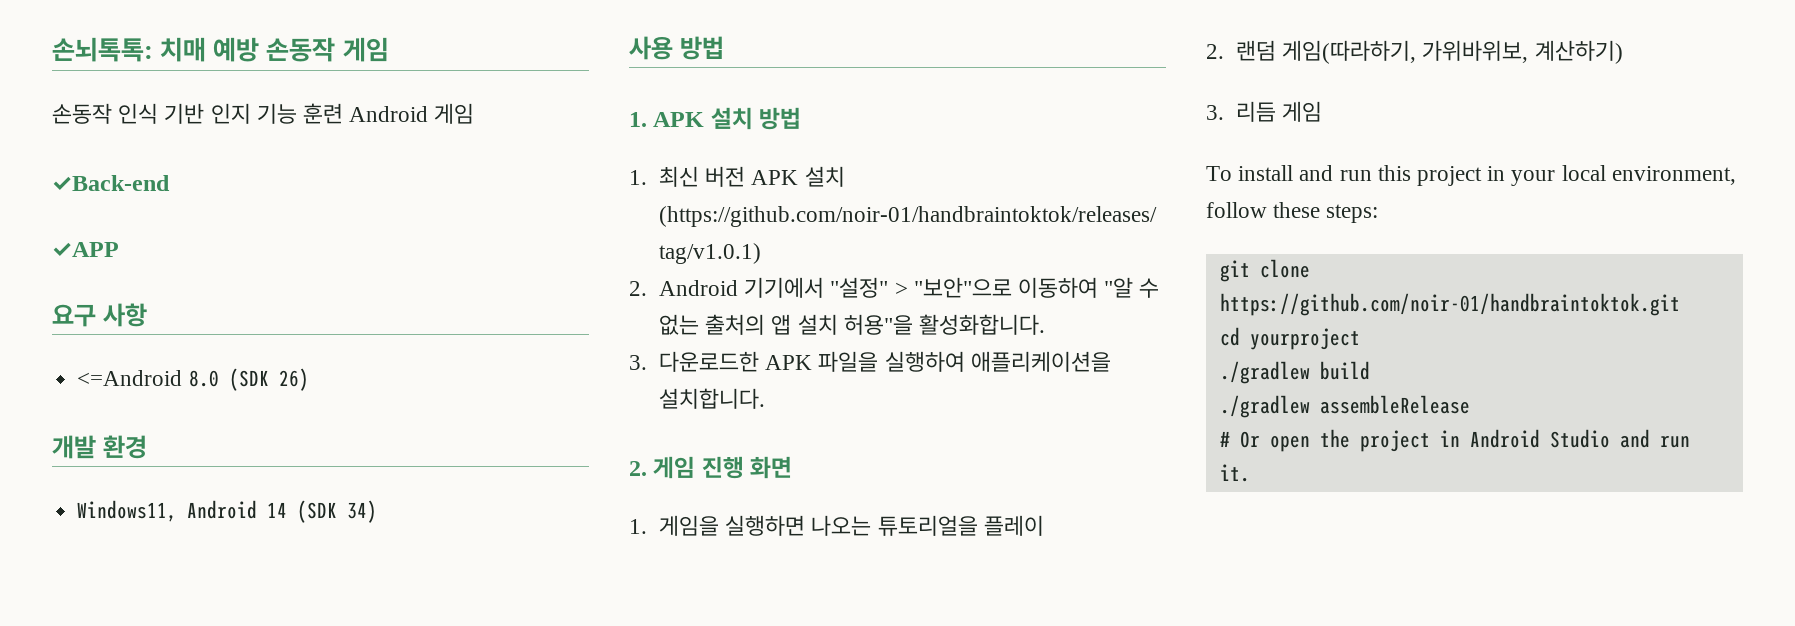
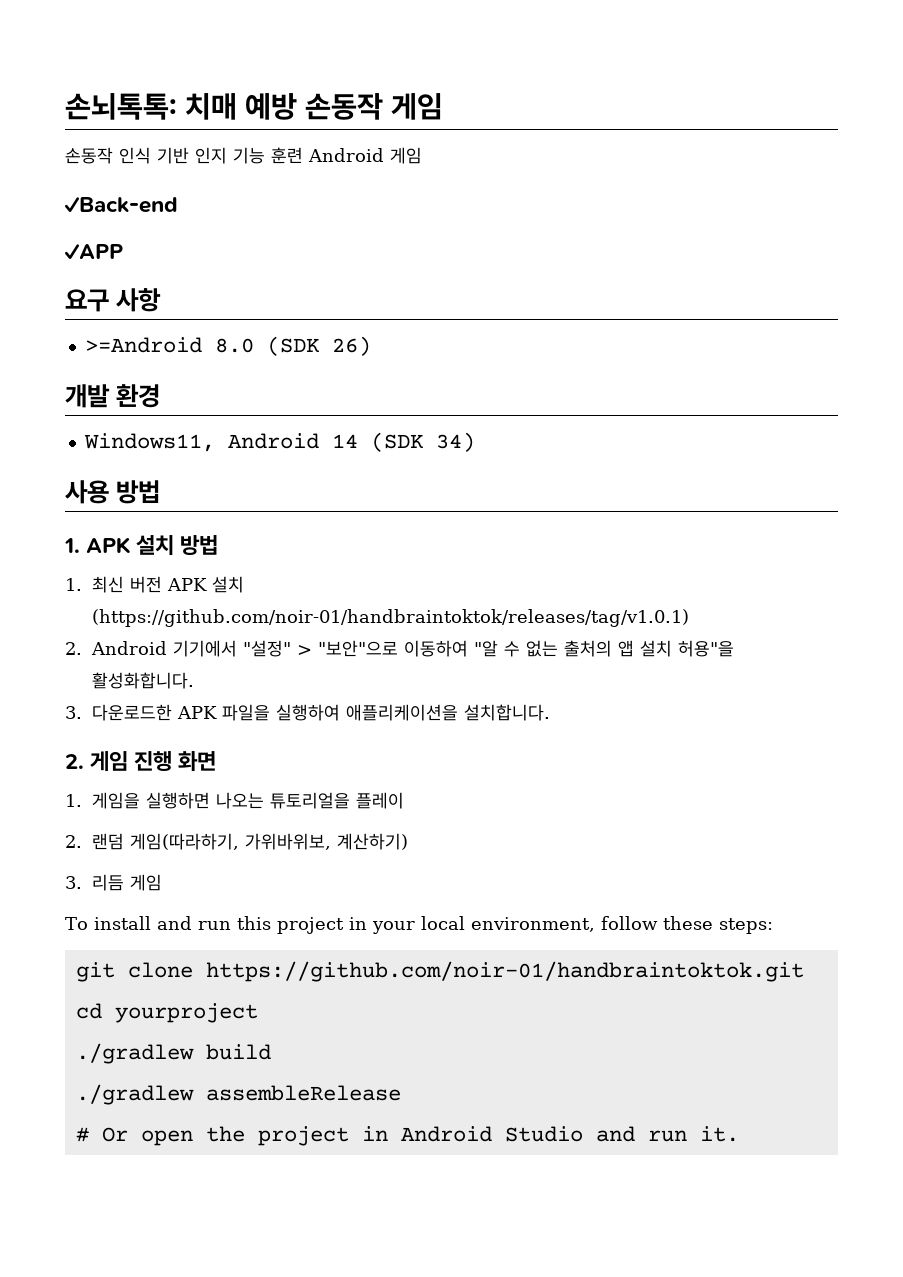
- <=Android 8.0 (SDK 26)
+ >=Android 8.0 (SDK 26)

